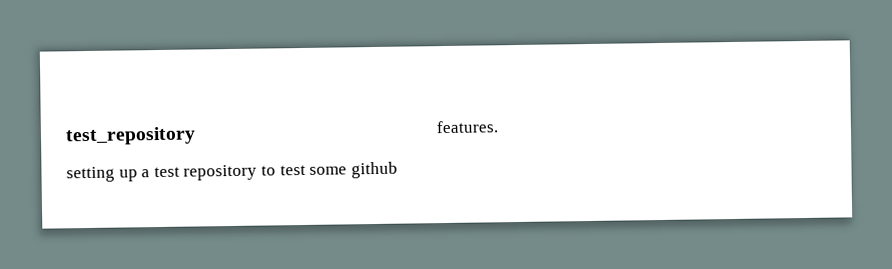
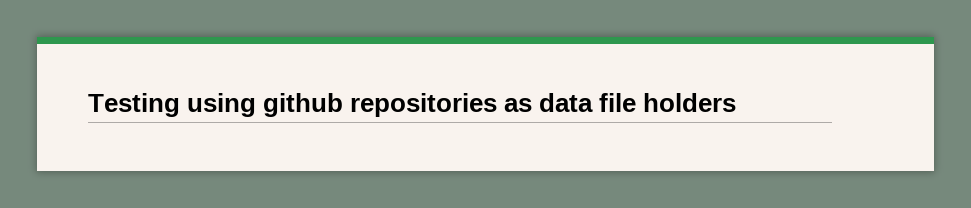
- test_repository
- setting up a test repository to test some github features.
+ Testing using github repositories as data file holders

